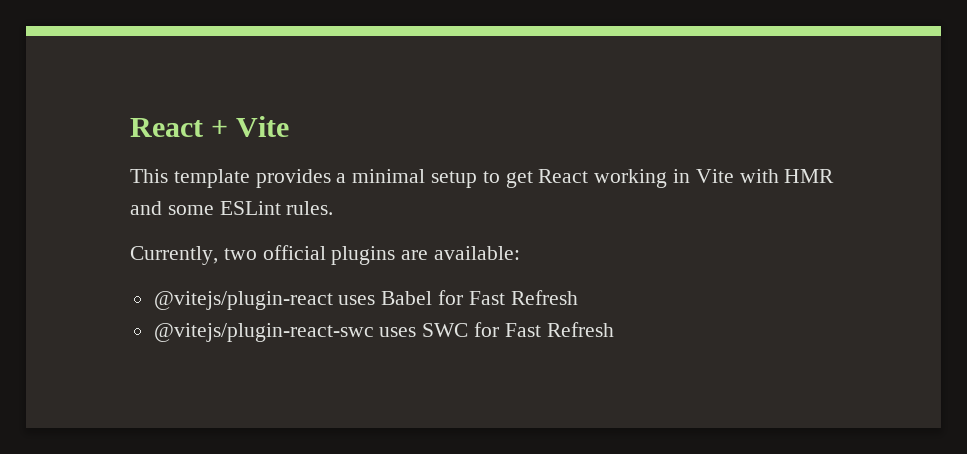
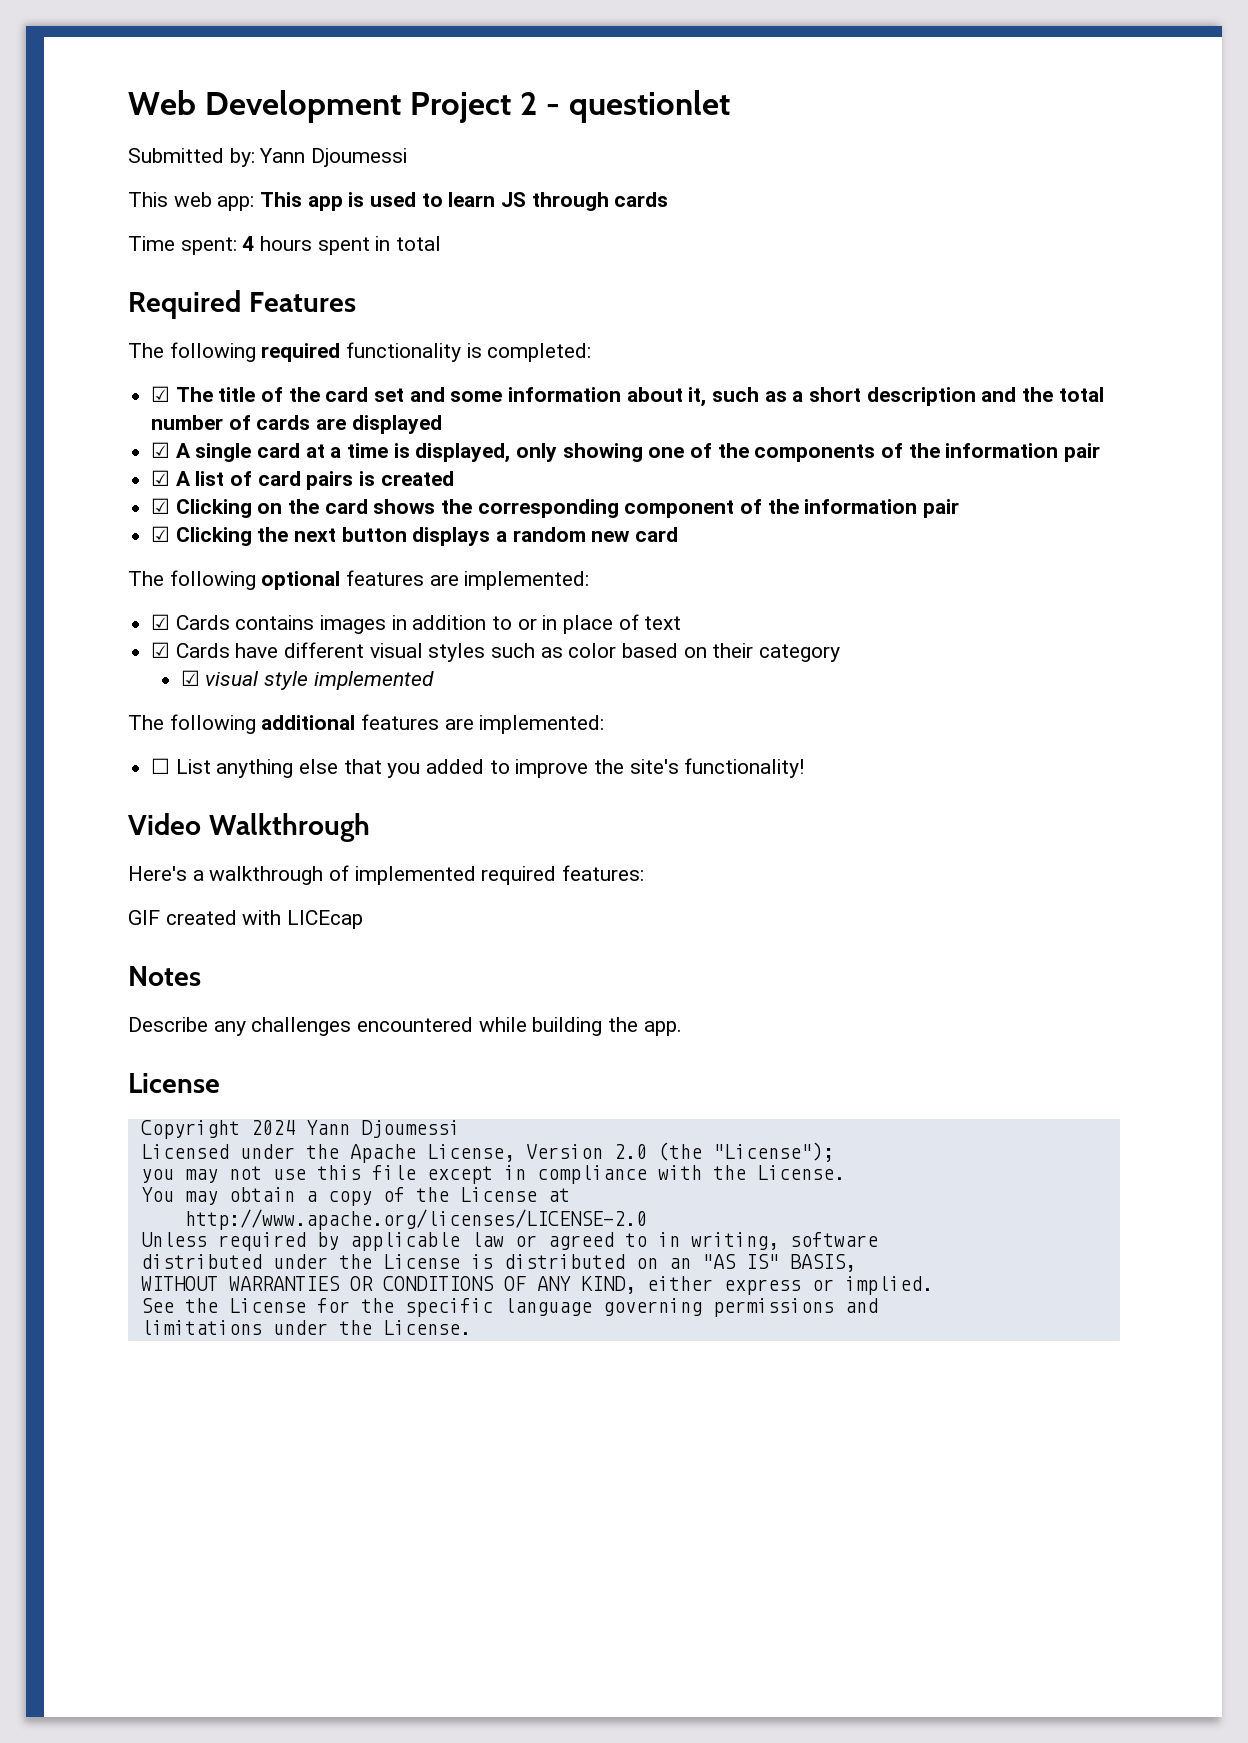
- React + Vite
- This template provides a minimal setup to get React working in Vite with HMR and some ESLint rules.
- Currently, two official plugins are available:
- @vitejs/plugin-react uses Babel for Fast Refresh
- @vitejs/plugin-react-swc uses SWC for Fast Refresh
+ Web Development Project 2 - questionlet
+ Submitted by: Yann Djoumessi
+ This web app: This app is used to learn JS through cards
+ Time spent: 4 hours spent in total
+ Required Features
+ The following required functionality is completed:
+ ☑ The title of the card set and some information about it, such as a short description and the total number of cards are displayed
+ ☑ A single card at a time is displayed, only showing one of the components of the information pair
+ ☑ A list of card pairs is created
+ ☑ Clicking on the card shows the corresponding component of the information pair
+ ☑ Clicking the next button displays a random new card
+ The following optional features are implemented:
+ ☑ Cards contains images in addition to or in place of text
+ ☑ Cards have different visual styles such as color based on their category
+ ☑ visual style implemented
+ The following additional features are implemented:
+ ☐ List anything else that you added to improve the site's functionality!
+ Video Walkthrough
+ Here's a walkthrough of implemented required features:
+ GIF created with LICEcap
+ Notes
+ Describe any challenges encountered while building the app.
+ License
+ Copyright 2024 Yann Djoumessi
+ Licensed under the Apache License, Version 2.0 (the "License");
+ you may not use this file except in compliance with the License.
+ You may obtain a copy of the License at
+ http://www.apache.org/licenses/LICENSE-2.0
+ Unless required by applicable law or agreed to in writing, software
+ distributed under the License is distributed on an "AS IS" BASIS,
+ WITHOUT WARRANTIES OR CONDITIONS OF ANY KIND, either express or implied.
+ See the License for the specific language governing permissions and
+ limitations under the License.

